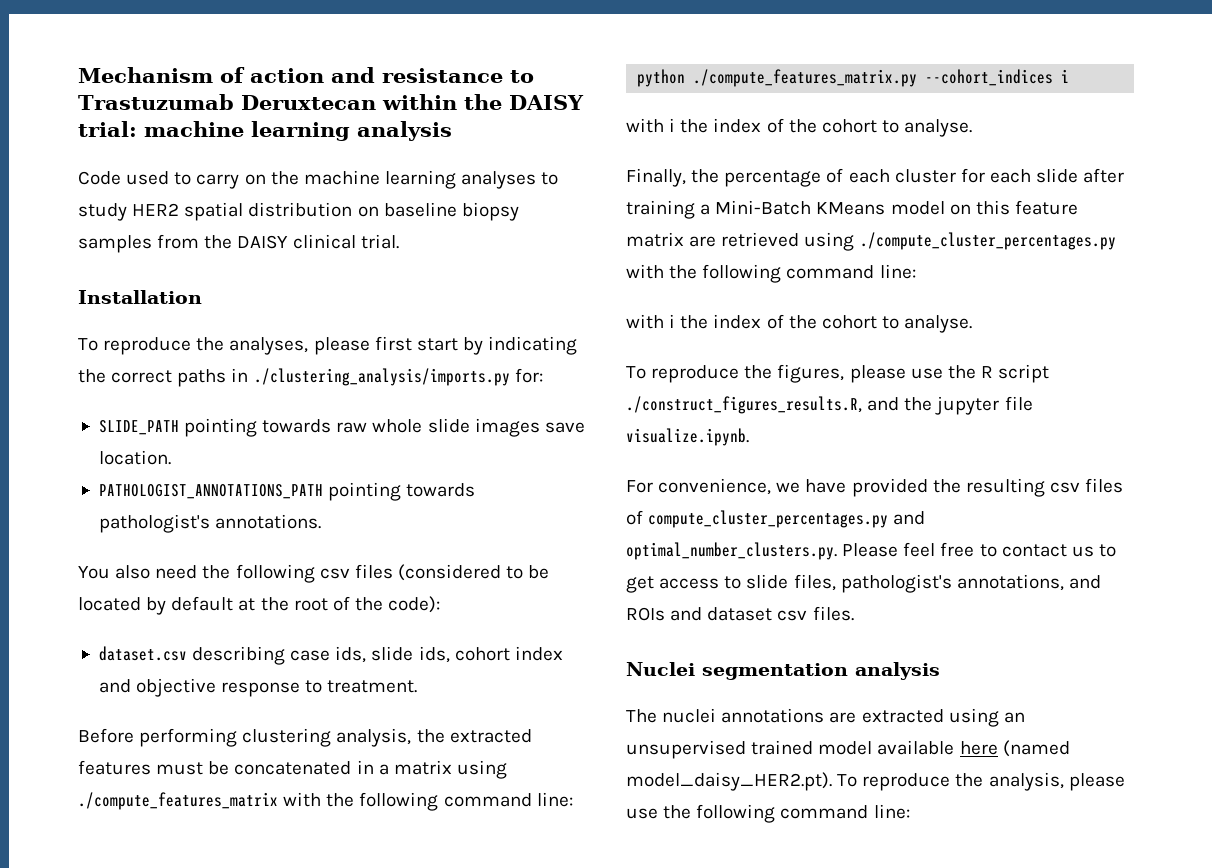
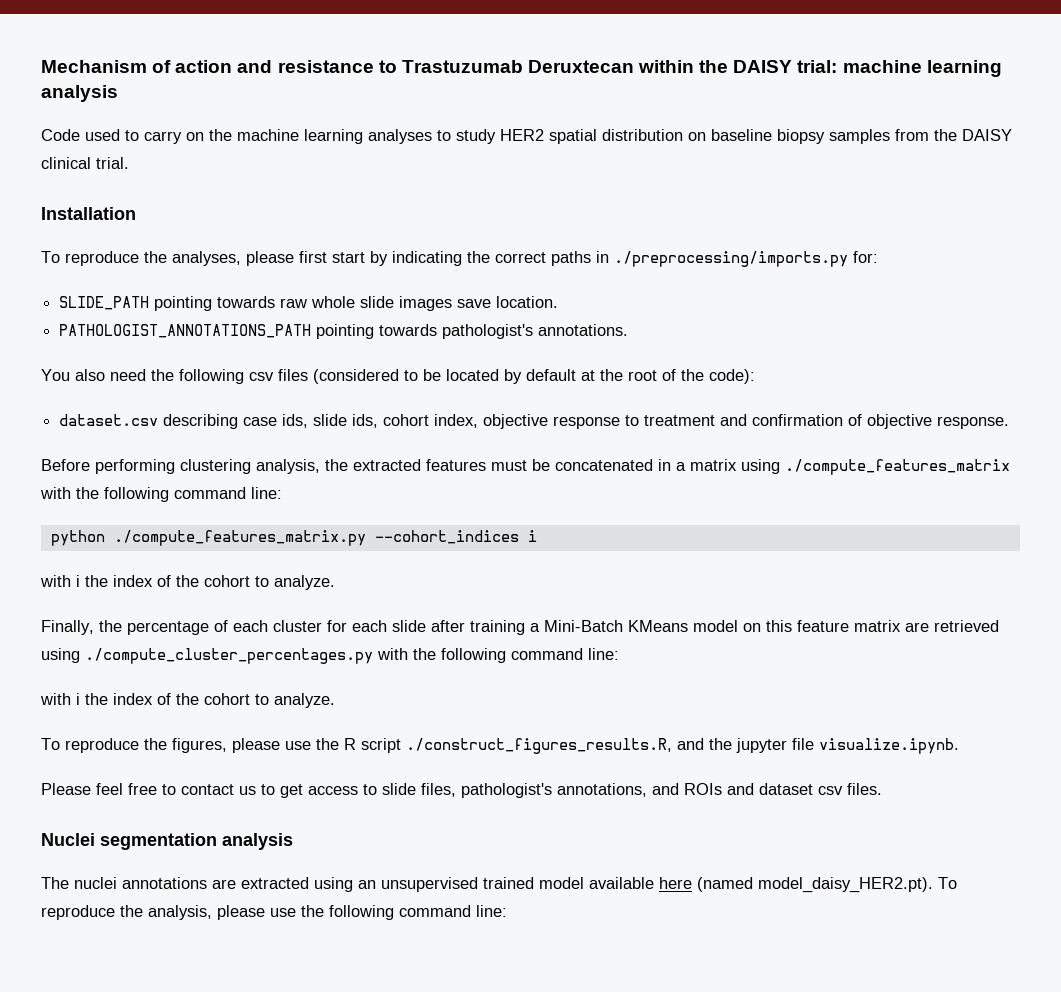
- To reproduce the analyses, please first start by indicating the correct paths in ./clustering_analysis/imports.py for:
+ To reproduce the analyses, please first start by indicating the correct paths in ./preprocessing/imports.py for:
- dataset.csv describing case ids, slide ids, cohort index and objective response to treatment.
+ dataset.csv describing case ids, slide ids, cohort index, objective response to treatment and confirmation of objective response.
  python ./compute_features_matrix.py --cohort_indices i
- with i the index of the cohort to analyse.
+ with i the index of the cohort to analyze.
  Finally, the percentage of each cluster for each slide after training a Mini-Batch KMeans model on this feature matrix are retrieved using ./compute_cluster_percentages.py with the following command line:
- with i the index of the cohort to analyse.
+ with i the index of the cohort to analyze.
- For convenience, we have provided the resulting csv files of compute_cluster_percentages.py and optimal_number_clusters.py. Please feel free to contact us to get access to slide files, pathologist's annotations, and ROIs and dataset csv files.
+ Please feel free to contact us to get access to slide files, pathologist's annotations, and ROIs and dataset csv files.

